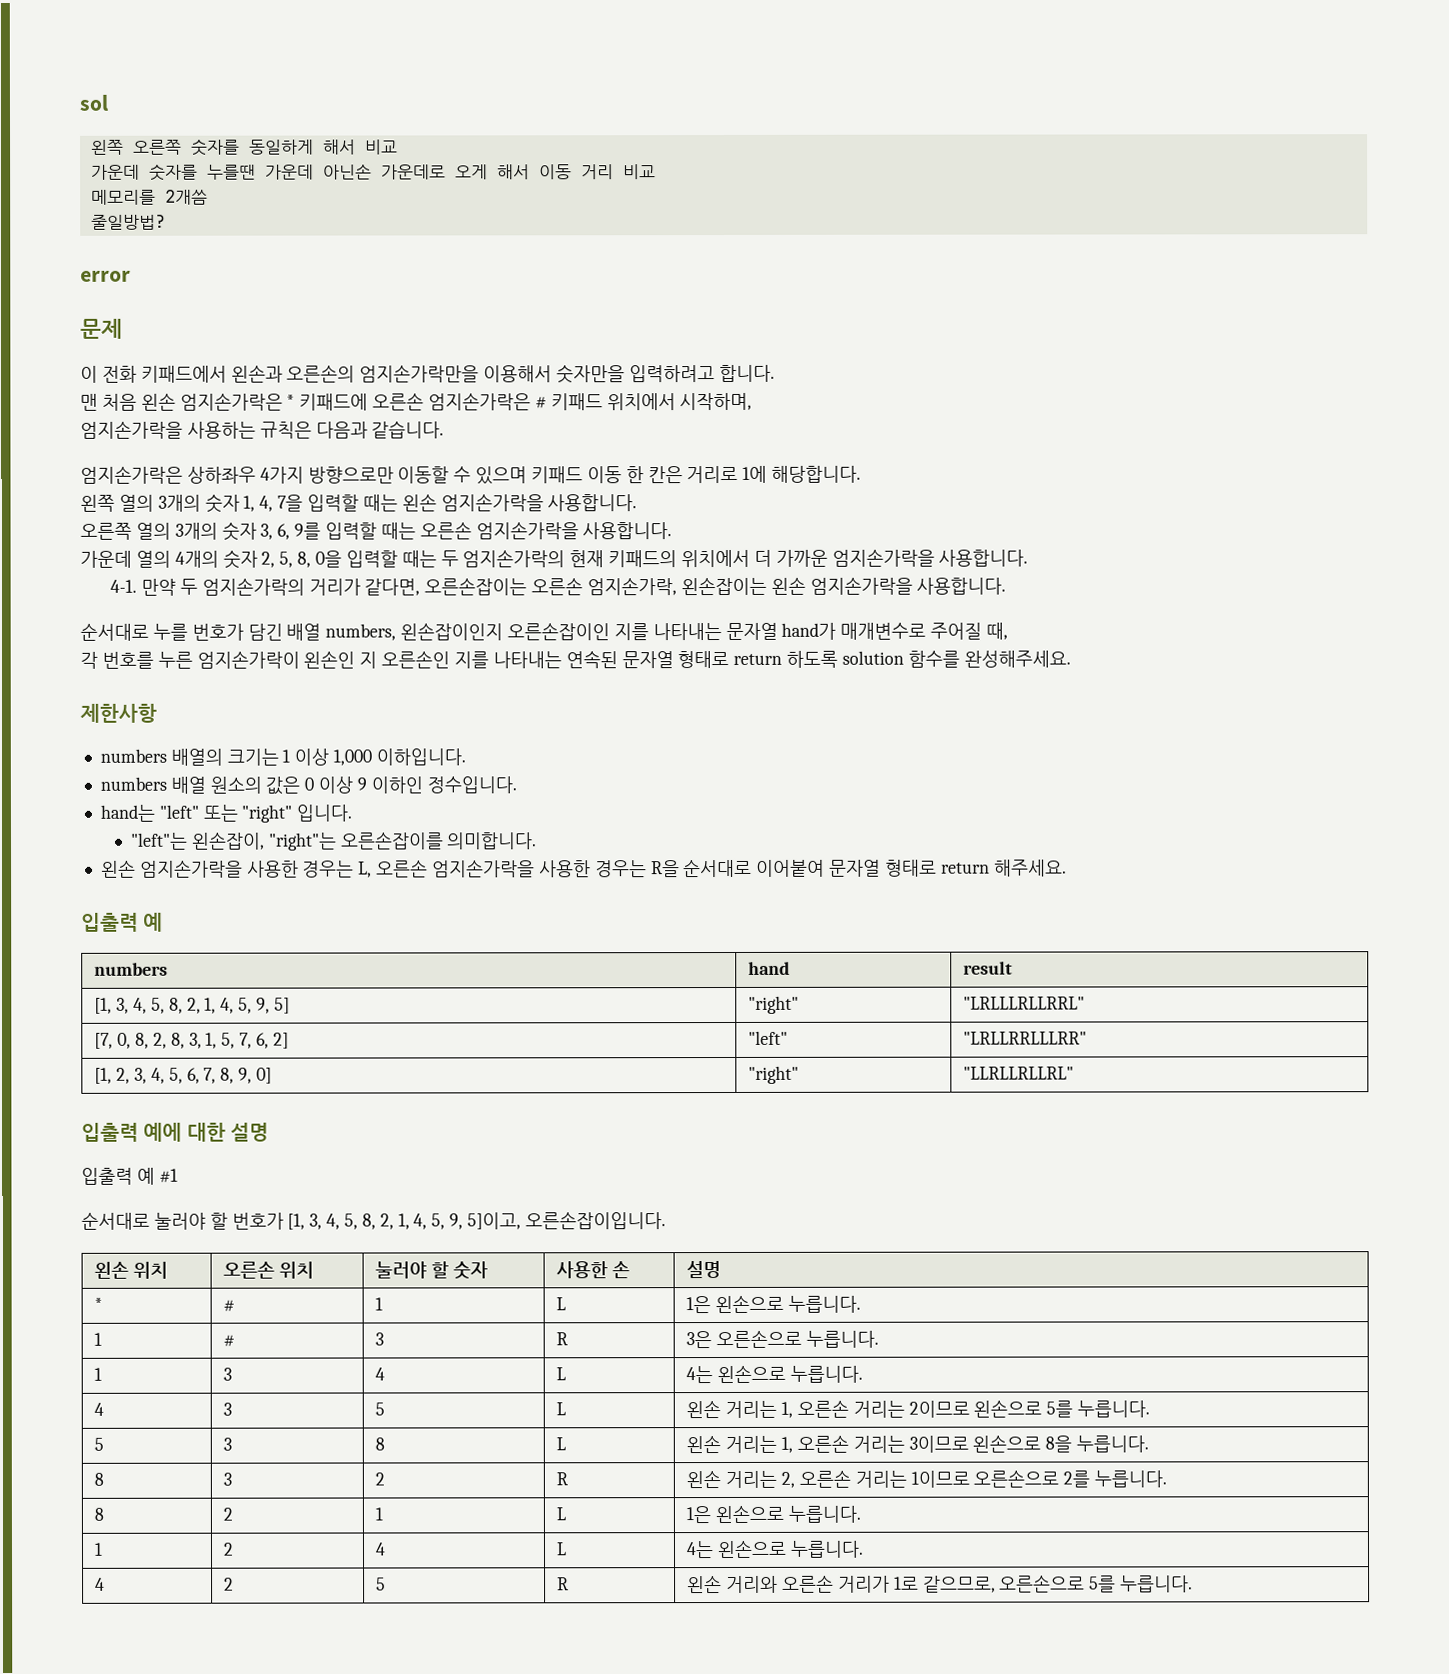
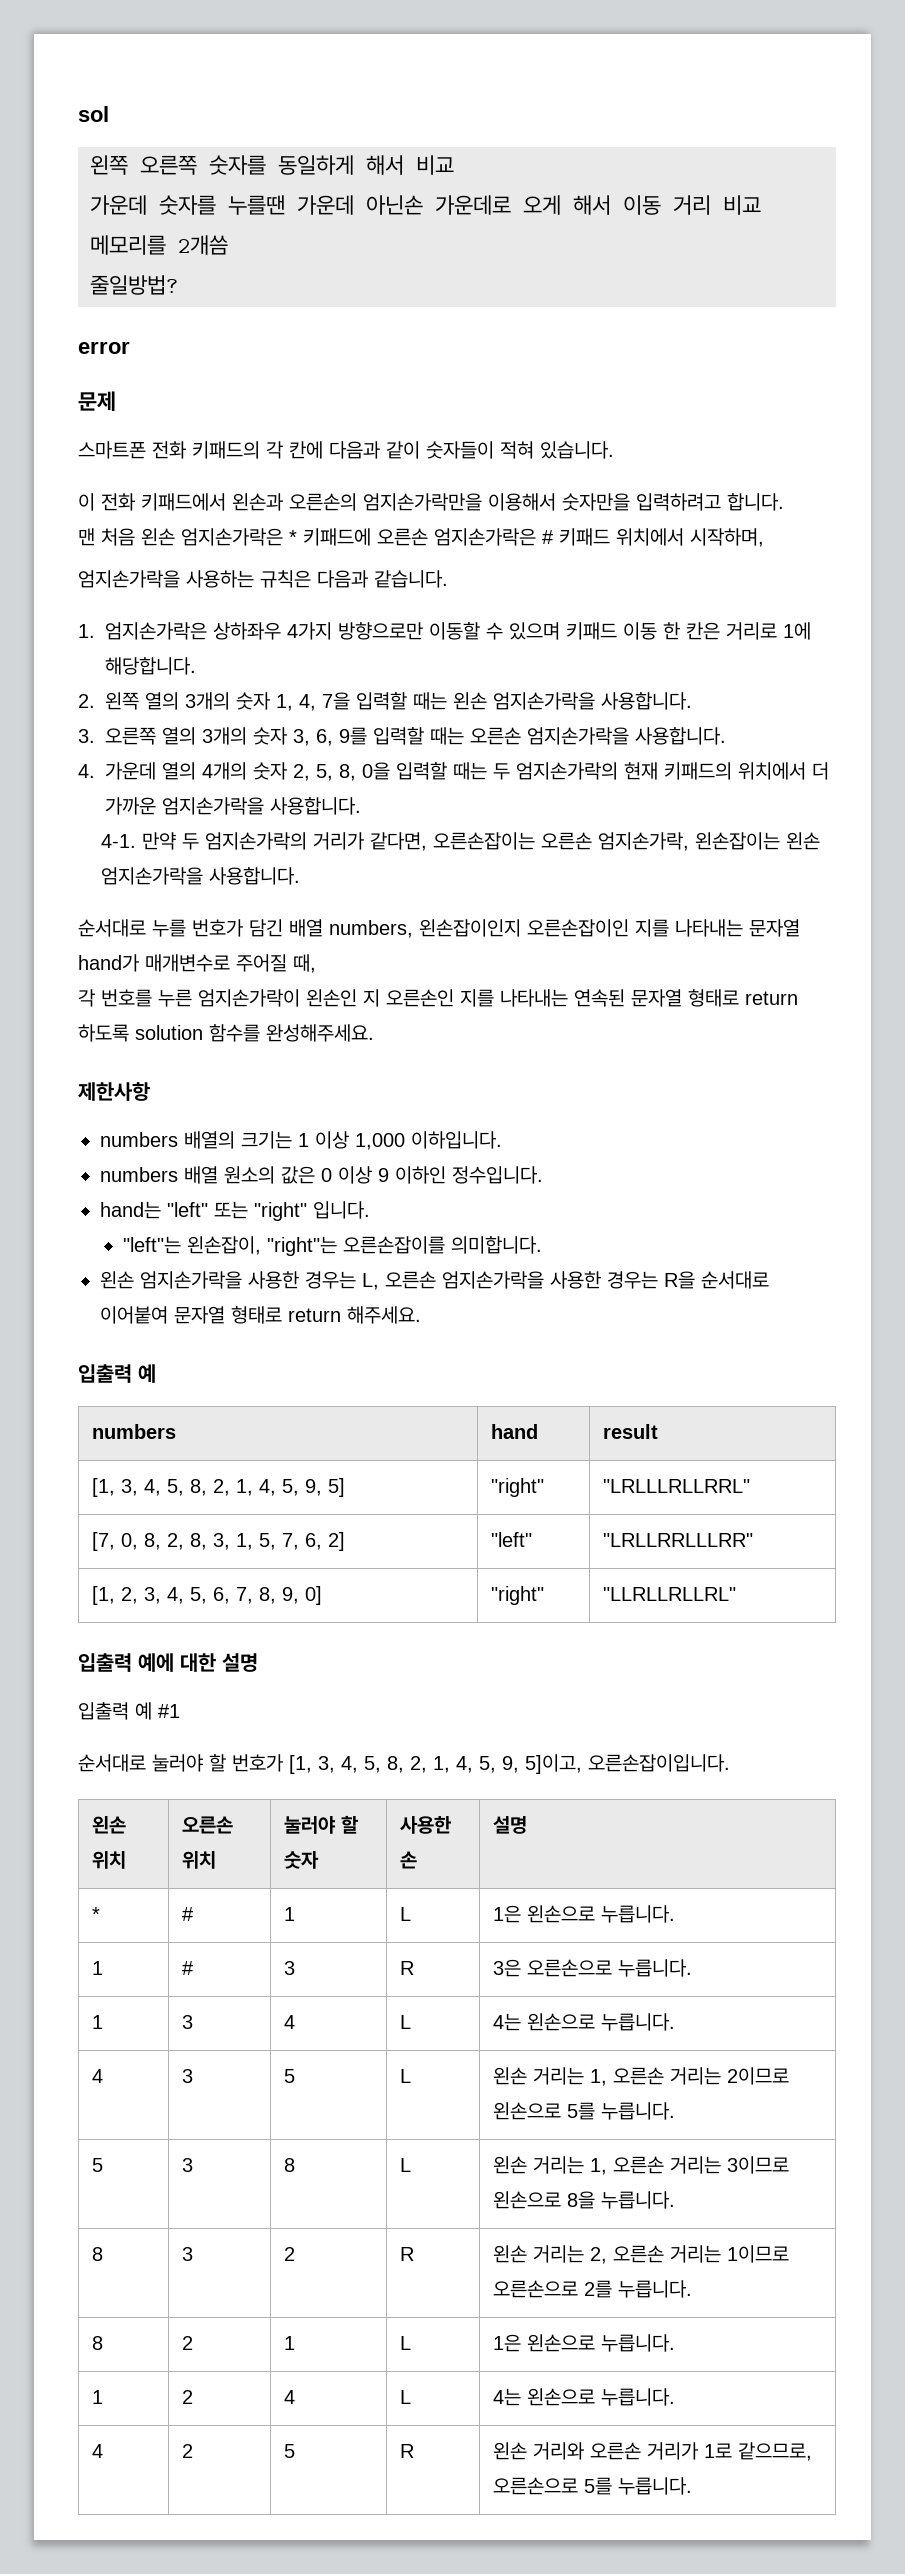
+ 스마트폰 전화 키패드의 각 칸에 다음과 같이 숫자들이 적혀 있습니다.
- 엄지손가락은 상하좌우 4가지 방향으로만 이동할 수 있으며 키패드 이동 한 칸은 거리로 1에 해당합니다.
+ 1. 엄지손가락은 상하좌우 4가지 방향으로만 이동할 수 있으며 키패드 이동 한 칸은 거리로 1에 해당합니다.
- 왼쪽 열의 3개의 숫자 1, 4, 7을 입력할 때는 왼손 엄지손가락을 사용합니다.
+ 2. 왼쪽 열의 3개의 숫자 1, 4, 7을 입력할 때는 왼손 엄지손가락을 사용합니다.
- 오른쪽 열의 3개의 숫자 3, 6, 9를 입력할 때는 오른손 엄지손가락을 사용합니다.
+ 3. 오른쪽 열의 3개의 숫자 3, 6, 9를 입력할 때는 오른손 엄지손가락을 사용합니다.
- 가운데 열의 4개의 숫자 2, 5, 8, 0을 입력할 때는 두 엄지손가락의 현재 키패드의 위치에서 더 가까운 엄지손가락을 사용합니다.
+ 4. 가운데 열의 4개의 숫자 2, 5, 8, 0을 입력할 때는 두 엄지손가락의 현재 키패드의 위치에서 더 가까운 엄지손가락을 사용합니다.

